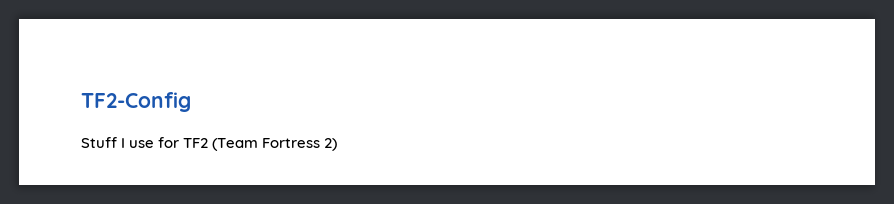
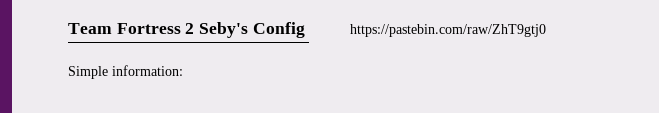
- TF2-Config
- Stuff I use for TF2 (Team Fortress 2)
+ Team Fortress 2 Seby's Config
+ Simple information: https://pastebin.com/raw/ZhT9gtj0

